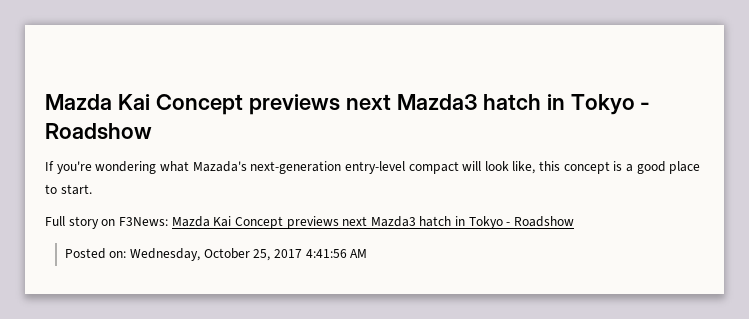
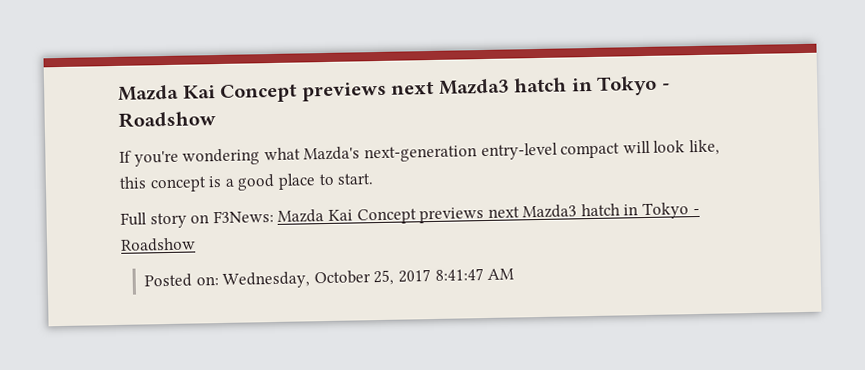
- If you're wondering what Mazada's next-generation entry-level compact will look like, this concept is a good place to start.
+ If you're wondering what Mazda's next-generation entry-level compact will look like, this concept is a good place to start.
- Posted on: Wednesday, October 25, 2017 4:41:56 AM
+ Posted on: Wednesday, October 25, 2017 8:41:47 AM

